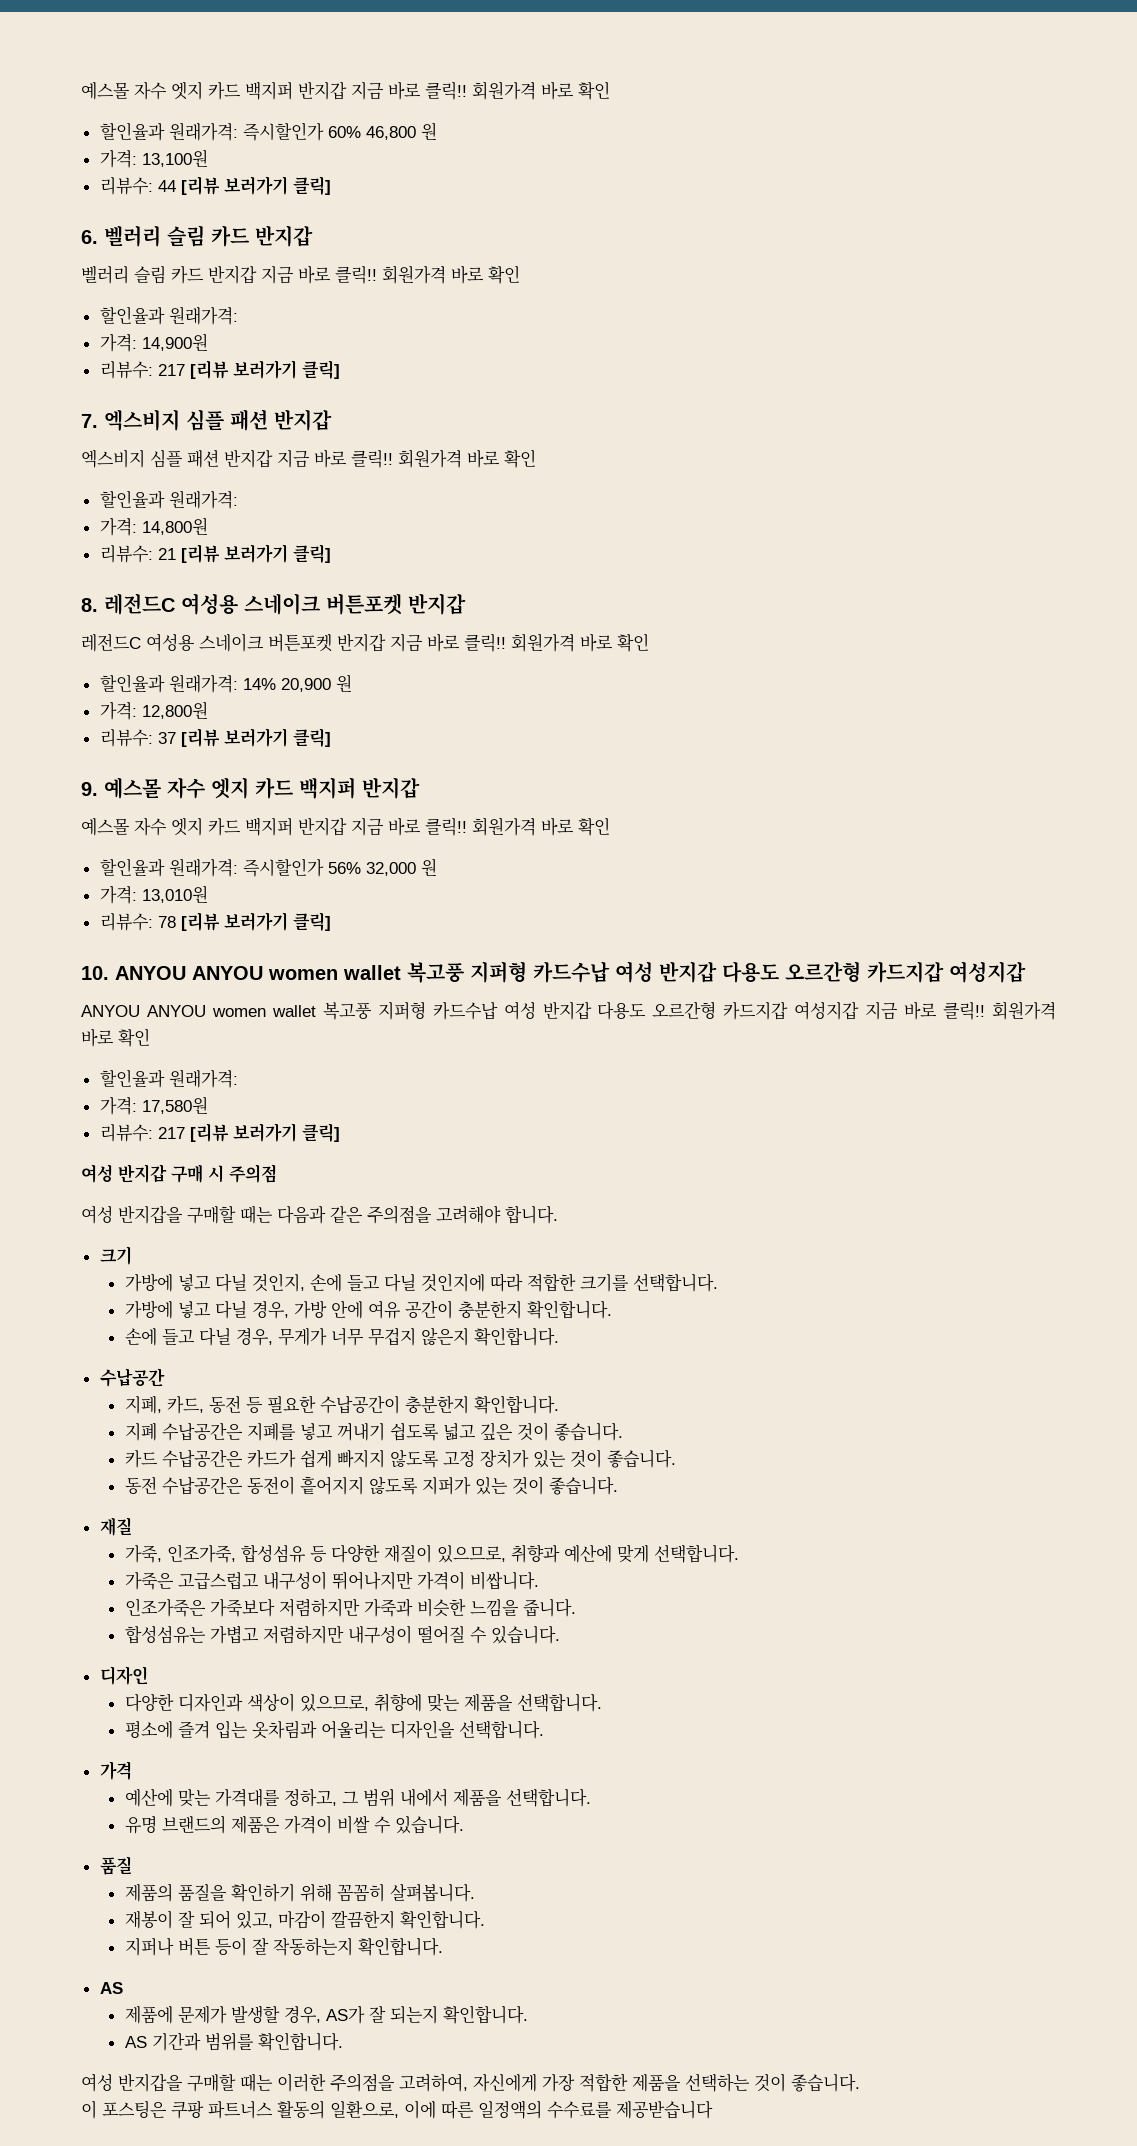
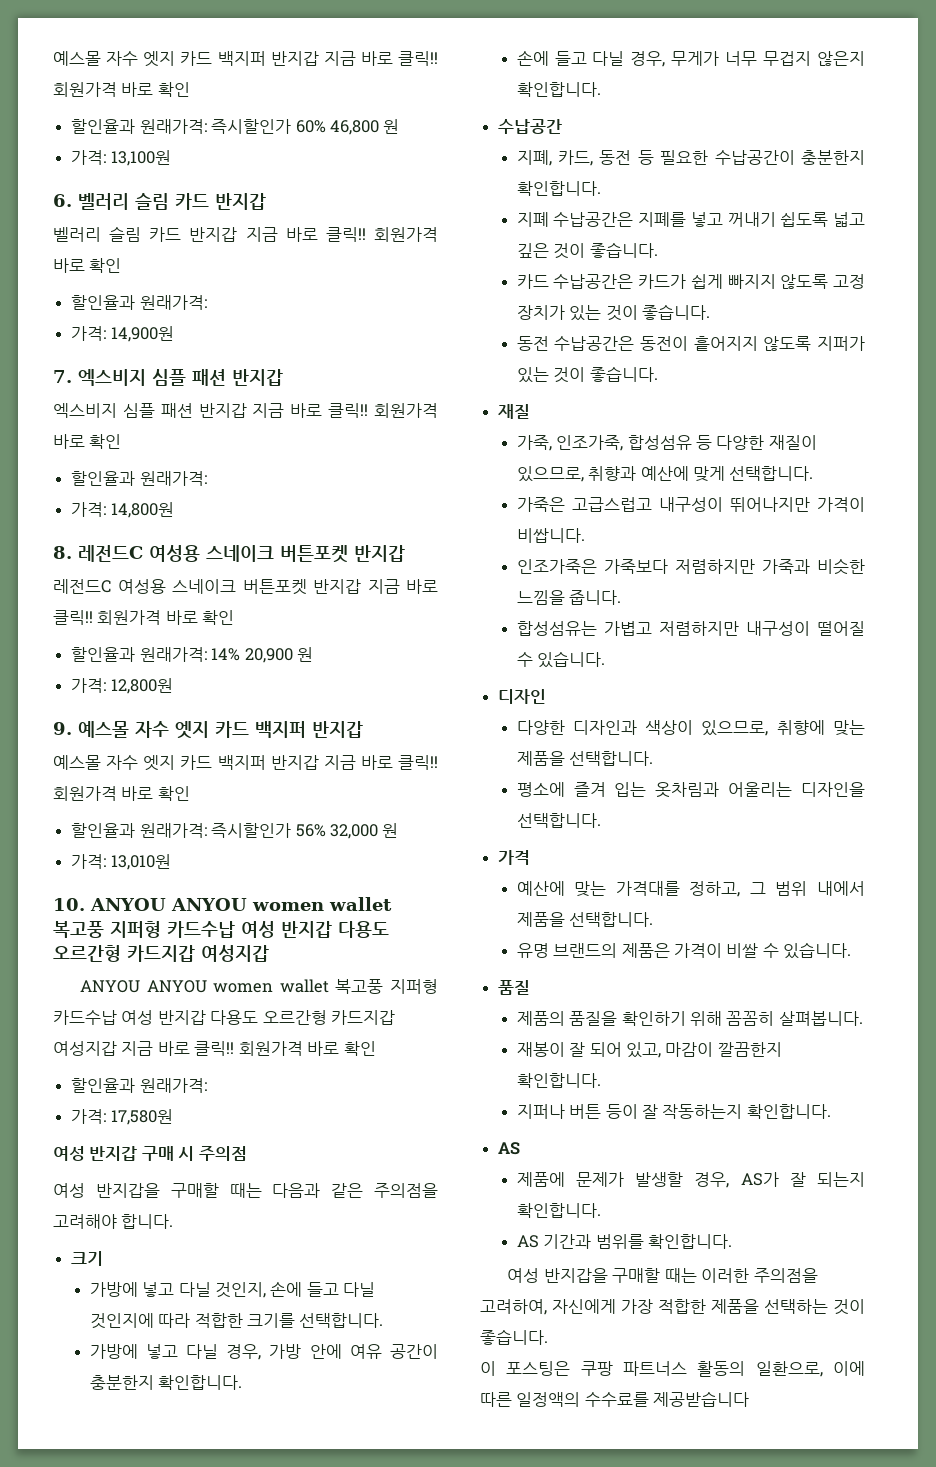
- 리뷰수: 44 [리뷰 보러가기 클릭]
  가격: 14,900원
- 리뷰수: 217 [리뷰 보러가기 클릭]
- 리뷰수: 21 [리뷰 보러가기 클릭]
- 리뷰수: 37 [리뷰 보러가기 클릭]
- 리뷰수: 78 [리뷰 보러가기 클릭]
  가격: 17,580원
- 리뷰수: 217 [리뷰 보러가기 클릭]

